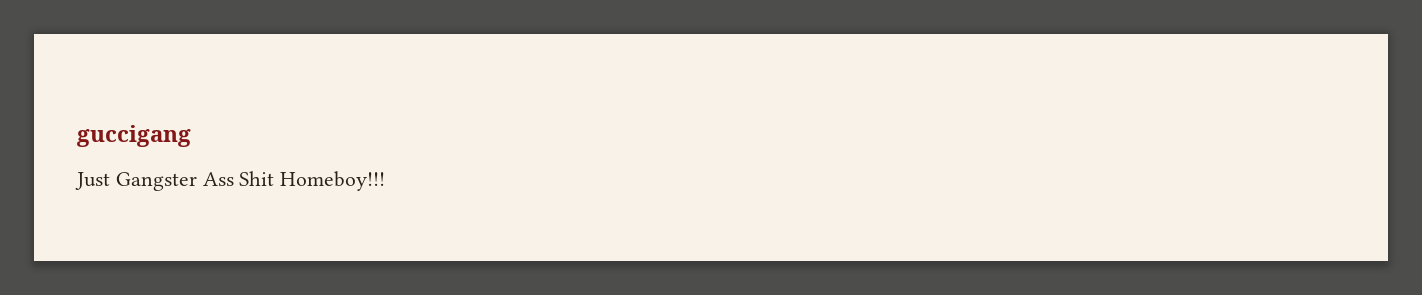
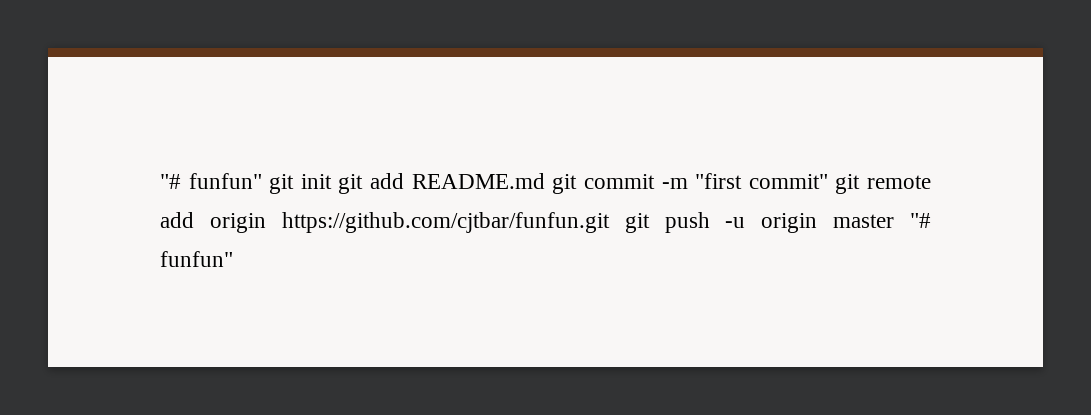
- guccigang
- Just Gangster Ass Shit Homeboy!!!
+ "# funfun" git init git add README.md git commit -m "first commit" git remote add origin https://github.com/cjtbar/funfun.git git push -u origin master "# funfun"

